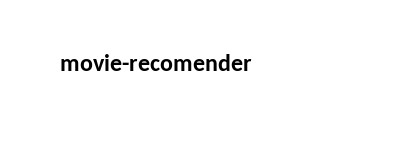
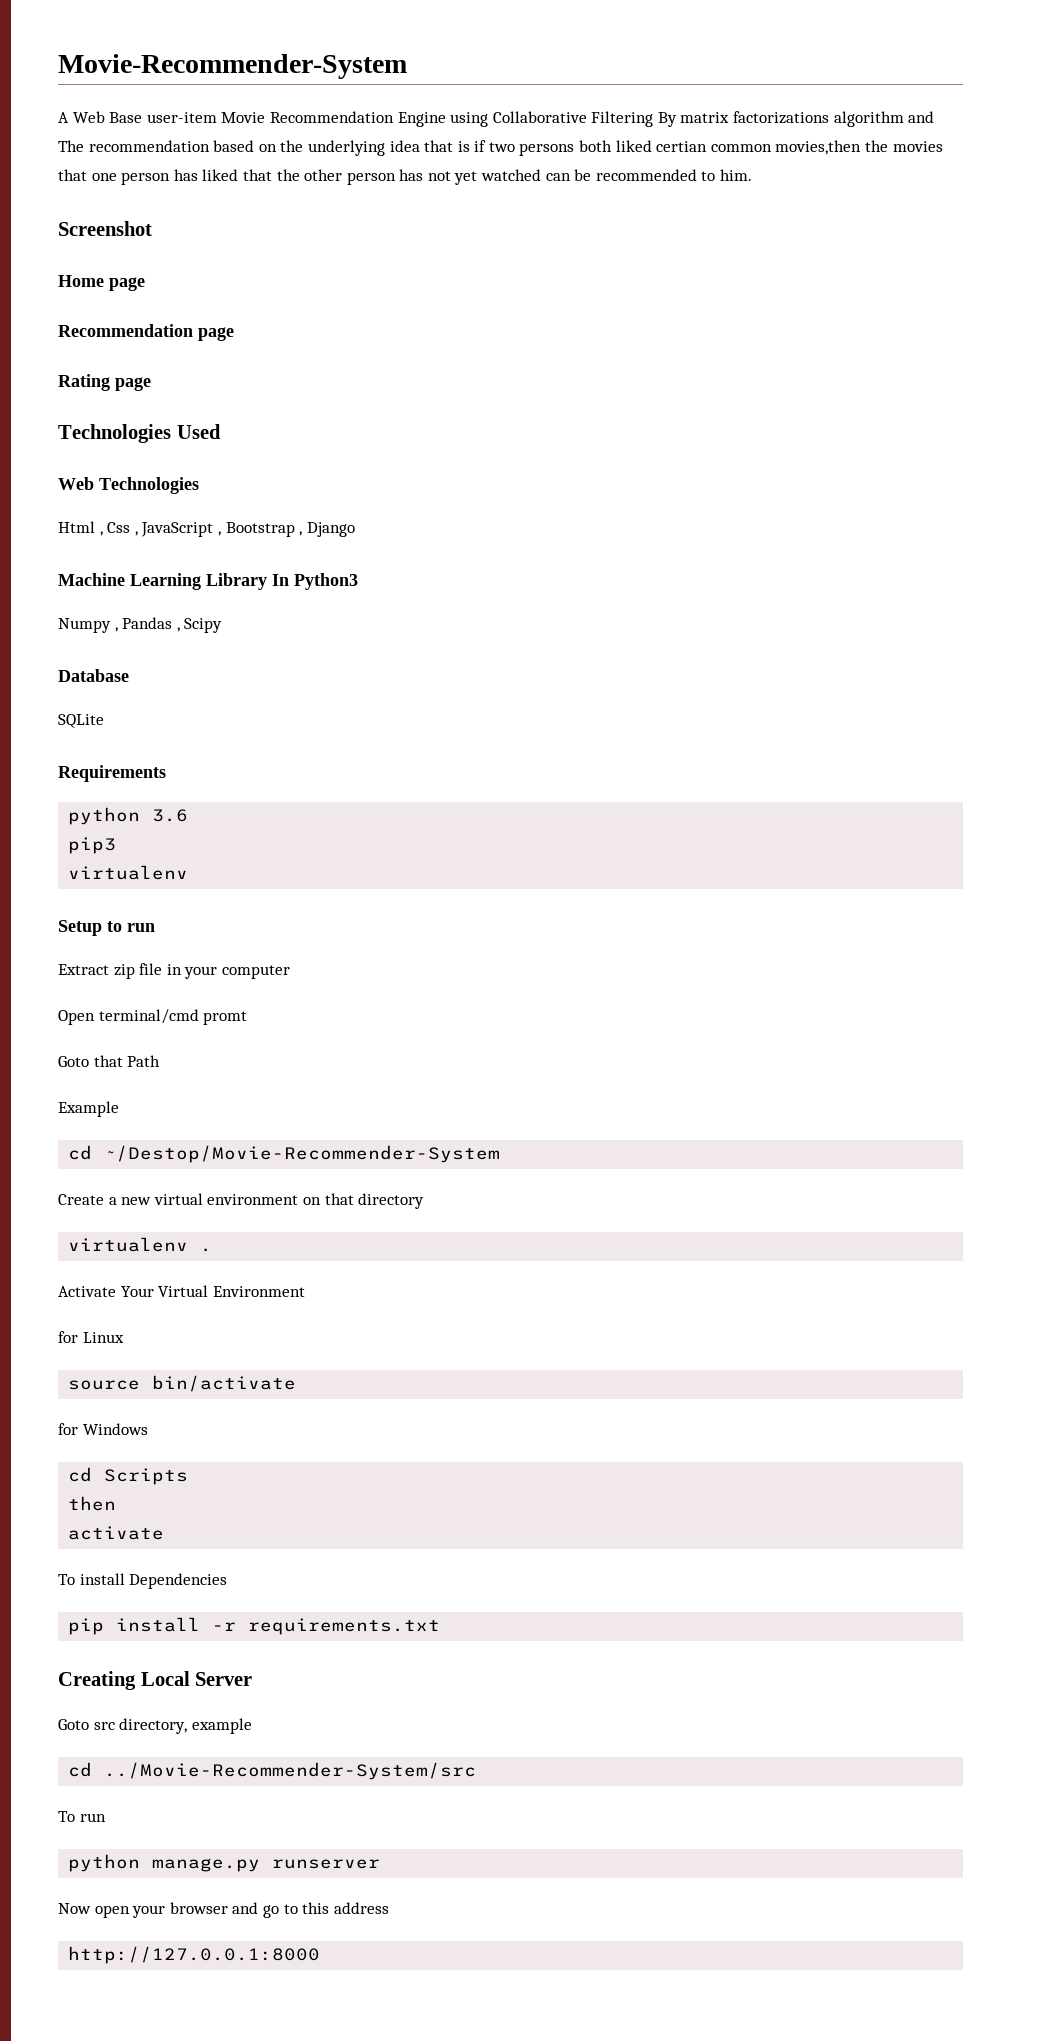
- movie-recomender
+ Movie-Recommender-System
+ A Web Base user-item Movie Recommendation Engine using Collaborative Filtering By matrix factorizations algorithm and The recommendation based on the underlying idea that is if two persons both liked certian common movies,then the movies that one person has liked that the other person has not yet watched can be recommended to him.
+ Screenshot
+ Home page
+ Recommendation page
+ Rating page
+ Technologies Used
+ Web Technologies
+ Html , Css , JavaScript , Bootstrap , Django
+ Machine Learning Library In Python3
+ Numpy , Pandas , Scipy
+ Database
+ SQLite
+ Requirements
+ python 3.6
+ pip3
+ virtualenv
+ Setup to run
+ Extract zip file in your computer
+ Open terminal/cmd promt
+ Goto that Path
+ Example
+ cd ~/Destop/Movie-Recommender-System
+ Create a new virtual environment on that directory
+ virtualenv .
+ Activate Your Virtual Environment
+ for Linux
+ source bin/activate
+ for Windows
+ cd Scripts
+ then
+ activate
+ To install Dependencies
+ pip install -r requirements.txt
+ Creating Local Server
+ Goto src directory, example
+ cd ../Movie-Recommender-System/src
+ To run
+ python manage.py runserver
+ Now open your browser and go to this address
+ http://127.0.0.1:8000

